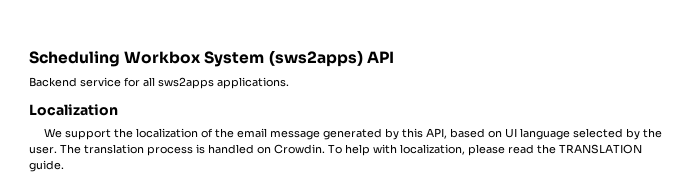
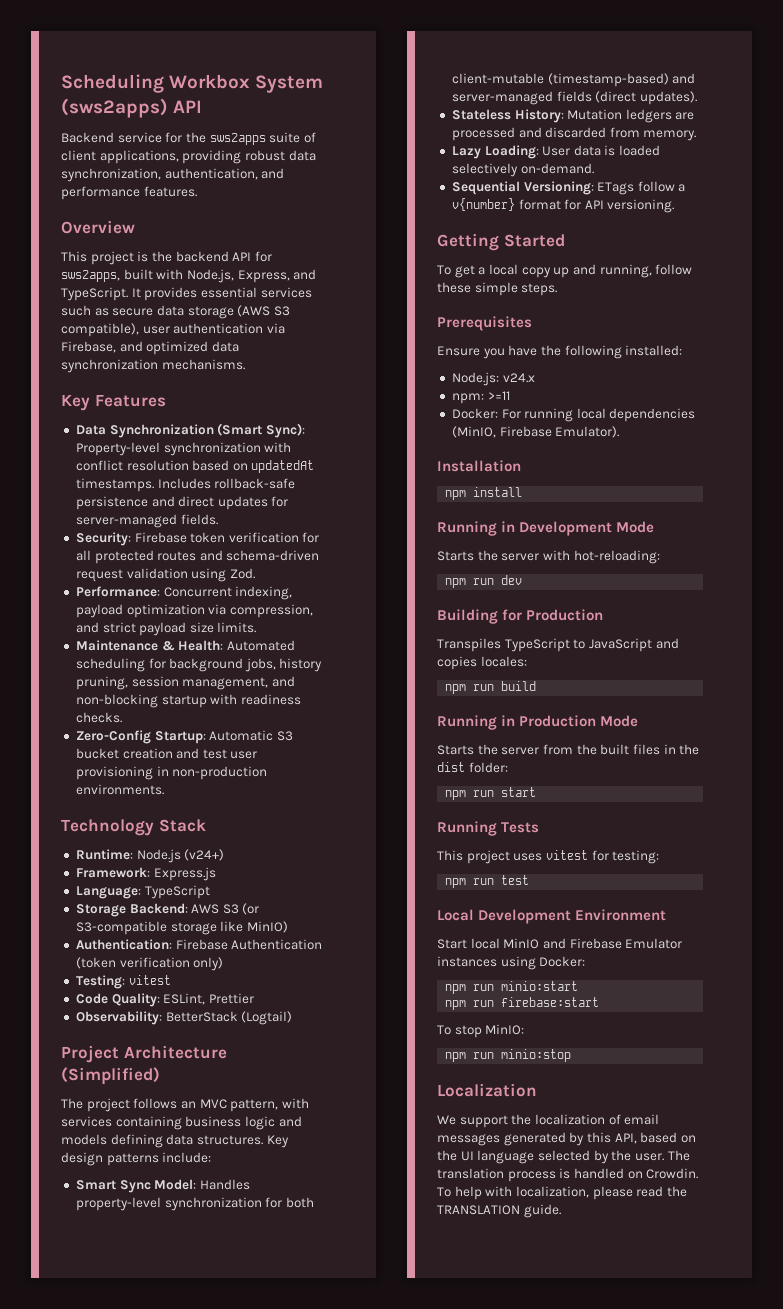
- Backend service for all sws2apps applications.
+ Backend service for the sws2apps suite of client applications, providing robust data synchronization, authentication, and performance features.
+ Overview
+ This project is the backend API for sws2apps, built with Node.js, Express, and TypeScript. It provides essential services such as secure data storage (AWS S3 compatible), user authentication via Firebase, and optimized data synchronization mechanisms.
+ Key Features
+ Data Synchronization (Smart Sync): Property-level synchronization with conflict resolution based on updatedAt timestamps. Includes rollback-safe persistence and direct updates for server-managed fields.
+ Security: Firebase token verification for all protected routes and schema-driven request validation using Zod.
+ Performance: Concurrent indexing, payload optimization via compression, and strict payload size limits.
+ Maintenance & Health: Automated scheduling for background jobs, history pruning, session management, and non-blocking startup with readiness checks.
+ Zero-Config Startup: Automatic S3 bucket creation and test user provisioning in non-production environments.
+ Technology Stack
+ Runtime: Node.js (v24+)
+ Framework: Express.js
+ Language: TypeScript
+ Storage Backend: AWS S3 (or S3-compatible storage like MinIO)
+ Authentication: Firebase Authentication (token verification only)
+ Testing: vitest
+ Code Quality: ESLint, Prettier
+ Observability: BetterStack (Logtail)
+ Project Architecture (Simplified)
+ The project follows an MVC pattern, with services containing business logic and models defining data structures. Key design patterns include:
+ Smart Sync Model: Handles property-level synchronization for both client-mutable (timestamp-based) and server-managed fields (direct updates).
+ Stateless History: Mutation ledgers are processed and discarded from memory.
+ Lazy Loading: User data is loaded selectively on-demand.
+ Sequential Versioning: ETags follow a v{number} format for API versioning.
+ Getting Started
+ To get a local copy up and running, follow these simple steps.
+ Prerequisites
+ Ensure you have the following installed:
+ Node.js: v24.x
+ npm: >=11
+ Docker: For running local dependencies (MinIO, Firebase Emulator).
+ Installation
+ npm install
+ Running in Development Mode
+ Starts the server with hot-reloading:
+ npm run dev
+ Building for Production
+ Transpiles TypeScript to JavaScript and copies locales:
+ npm run build
+ Running in Production Mode
+ Starts the server from the built files in the dist folder:
+ npm run start
+ Running Tests
+ This project uses vitest for testing:
+ npm run test
+ Local Development Environment
+ Start local MinIO and Firebase Emulator instances using Docker:
+ npm run minio:start
+ npm run firebase:start
+ To stop MinIO:
+ npm run minio:stop
- We support the localization of the email message generated by this API, based on UI language selected by the user.
+ We support the localization of email messages generated by this API, based on the UI language selected by the user.

